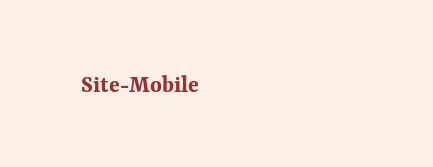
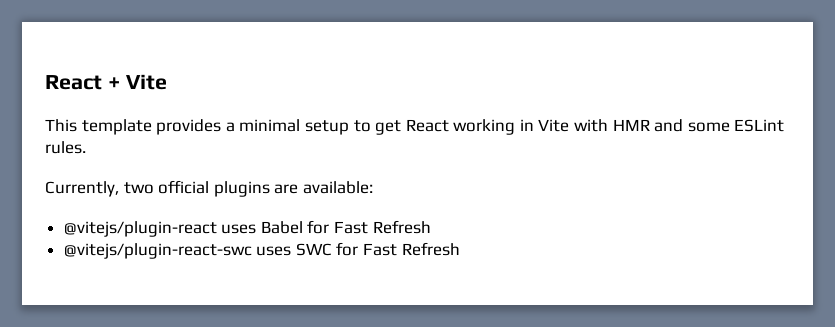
- Site-Mobile
+ React + Vite
+ This template provides a minimal setup to get React working in Vite with HMR and some ESLint rules.
+ Currently, two official plugins are available:
+ @vitejs/plugin-react uses Babel for Fast Refresh
+ @vitejs/plugin-react-swc uses SWC for Fast Refresh

